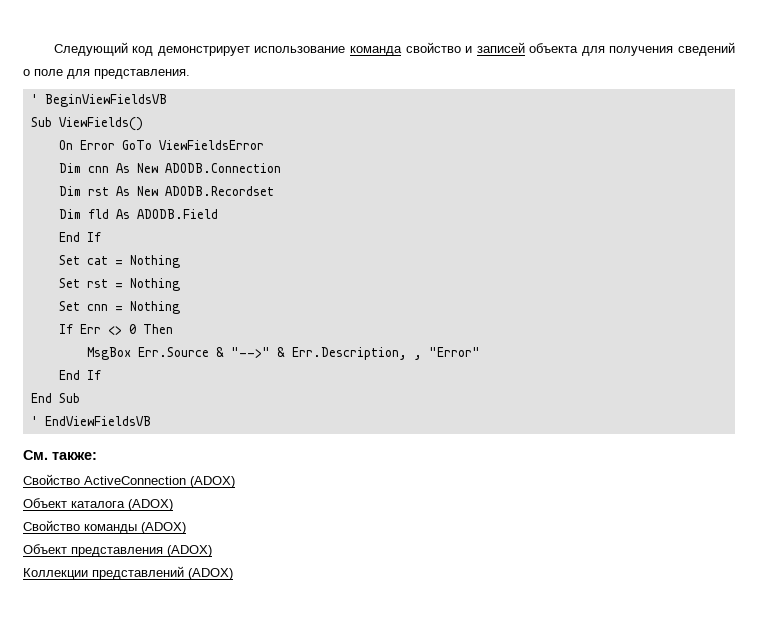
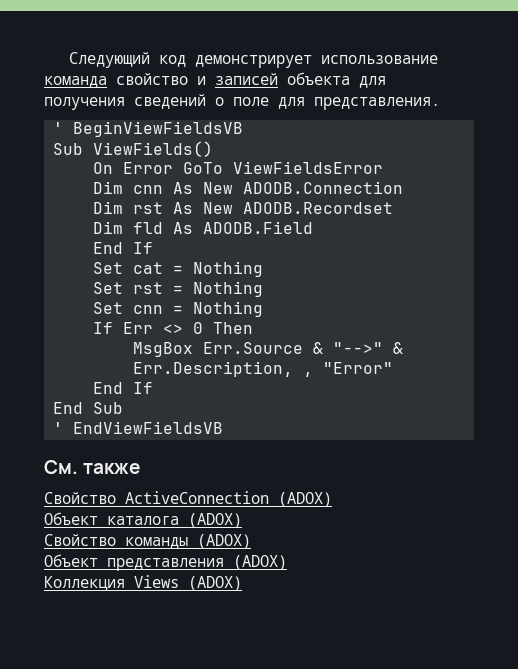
- См. также:
+ См. также
- Коллекции представлений (ADOX)
+ Коллекция Views (ADOX)

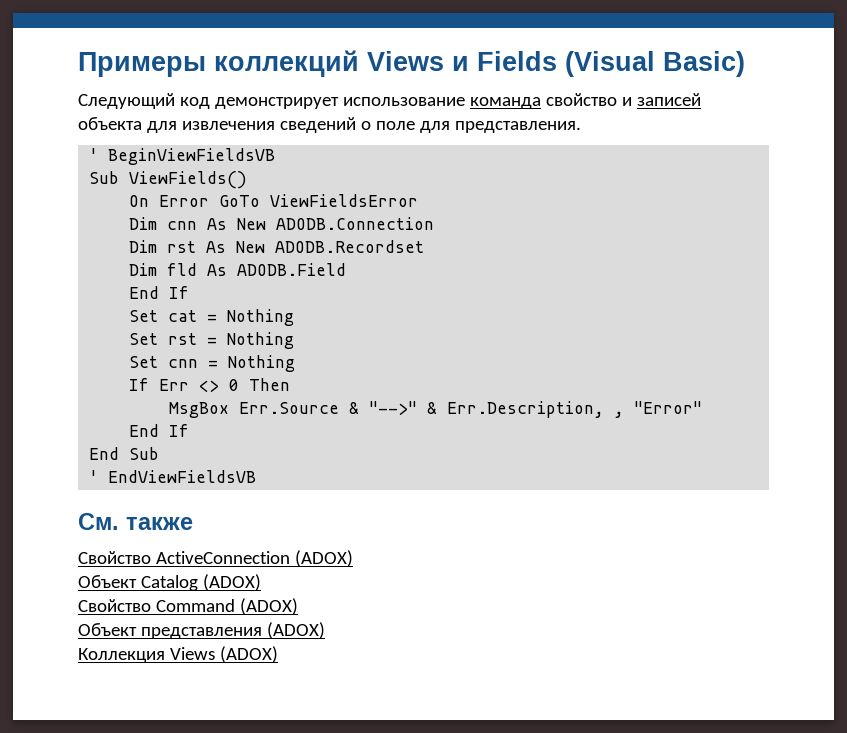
+ Примеры коллекций Views и Fields (Visual Basic)
- Следующий код демонстрирует использование команда свойство и записей объекта для получения сведений о поле для представления.
+ Следующий код демонстрирует использование команда свойство и записей объекта для извлечения сведений о поле для представления.
- Объект каталога (ADOX)
+ Объект Catalog (ADOX)
- Свойство команды (ADOX)
+ Свойство Command (ADOX)

